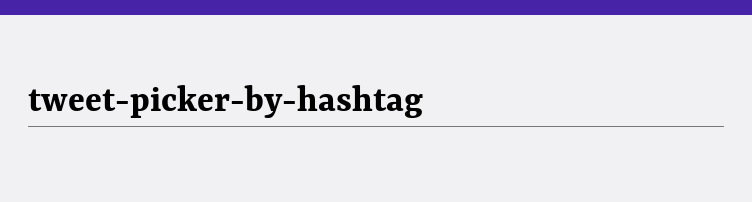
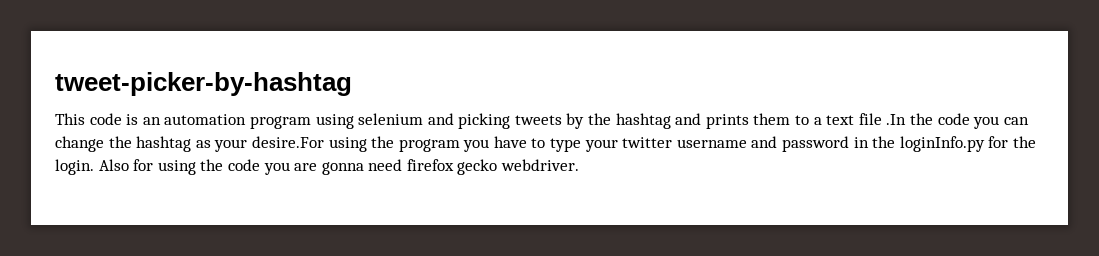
+ This code is an automation program using selenium and picking tweets by the hashtag and prints them to a text file .In the code you can change the hashtag as your desire.For using the program you have to type your twitter username and password in the loginInfo.py for the login. Also for using the code you are gonna need firefox gecko webdriver.

